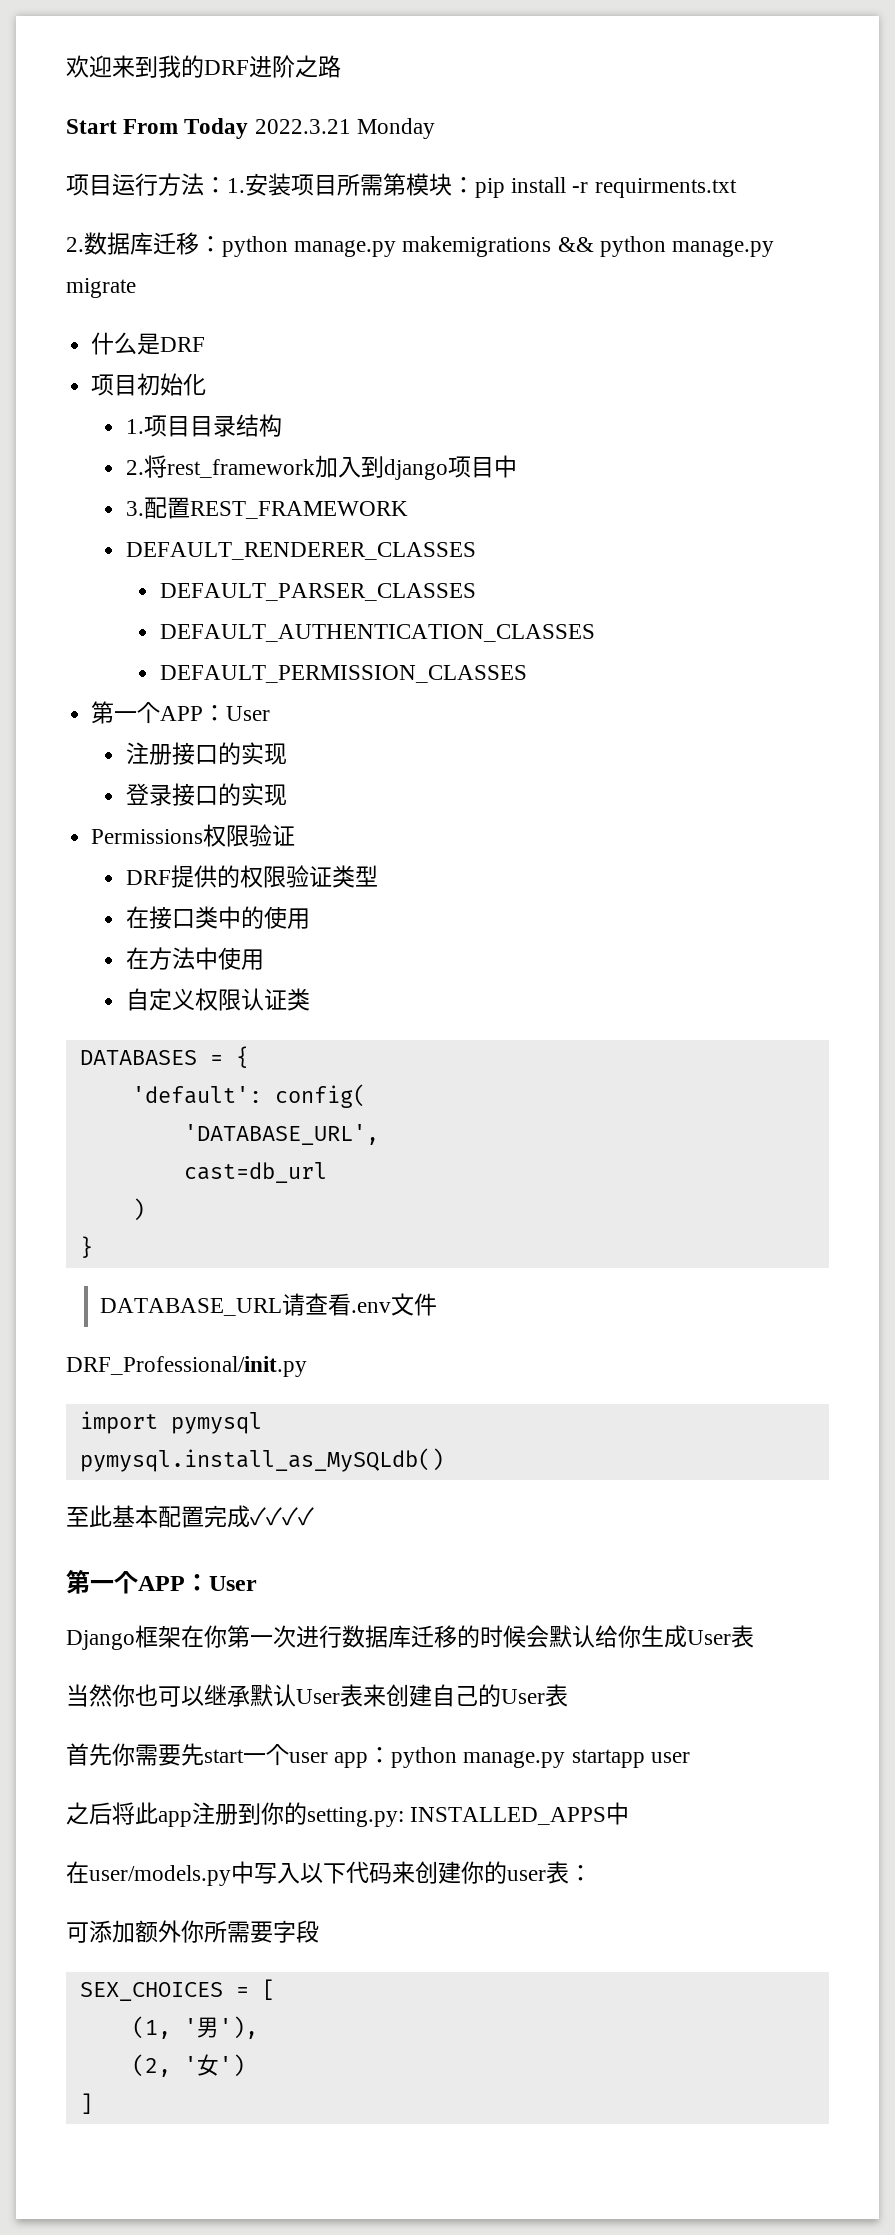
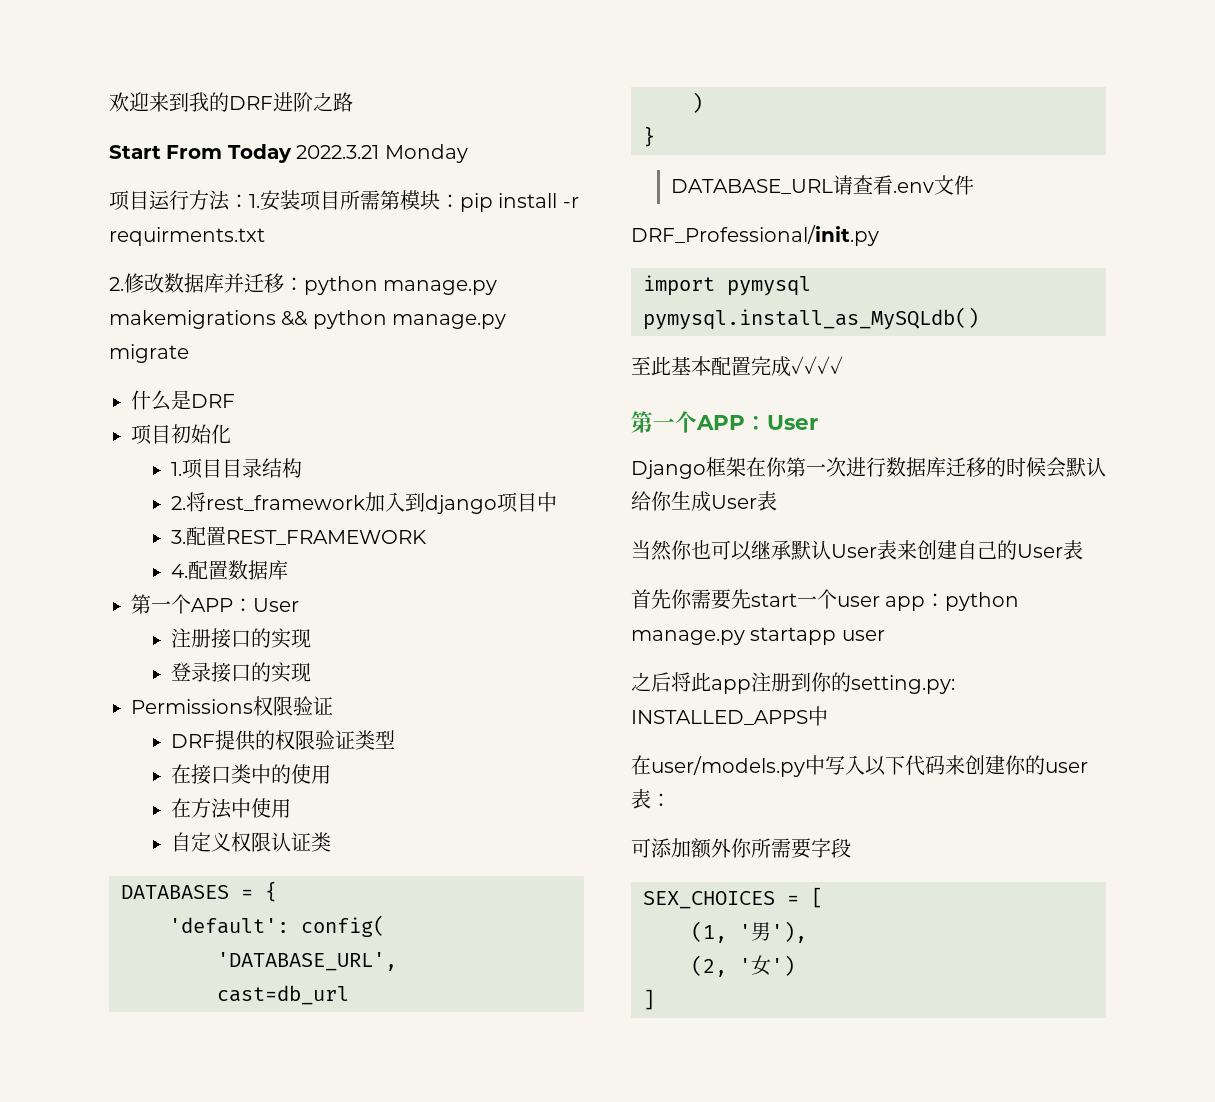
- 2.数据库迁移：python manage.py makemigrations && python manage.py migrate
+ 2.修改数据库并迁移：python manage.py makemigrations && python manage.py migrate
- DEFAULT_RENDERER_CLASSES
- DEFAULT_PARSER_CLASSES
- DEFAULT_AUTHENTICATION_CLASSES
- DEFAULT_PERMISSION_CLASSES
+ 4.配置数据库

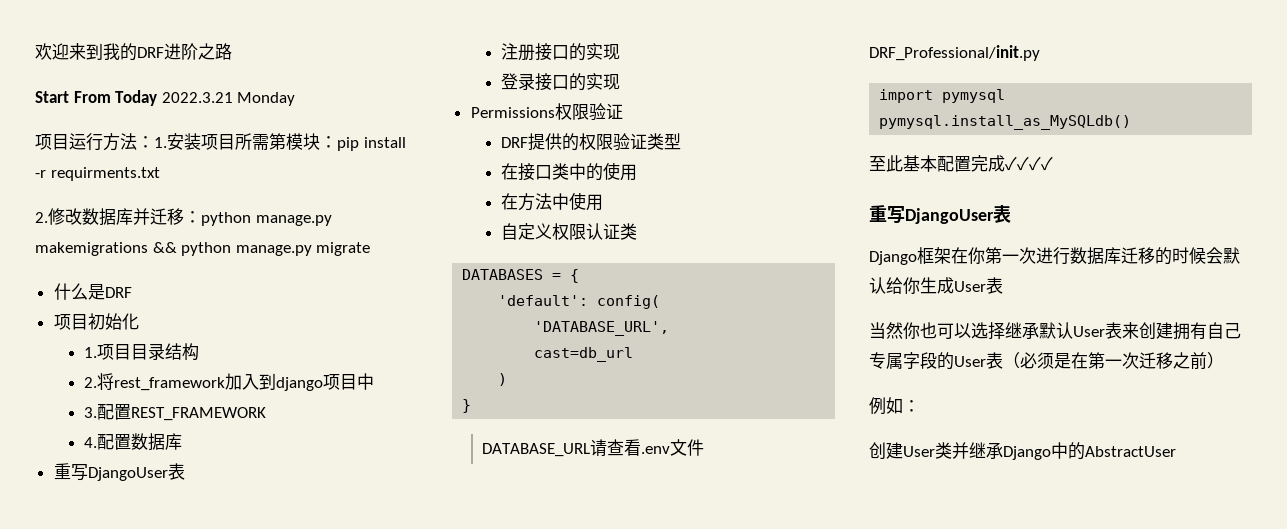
  4.配置数据库
- 第一个APP：User
+ 重写DjangoUser表
  至此基本配置完成✓✓✓✓
- 第一个APP：User
+ 重写DjangoUser表
- 当然你也可以继承默认User表来创建自己的User表
- 首先你需要先start一个user app：python manage.py startapp user
- 之后将此app注册到你的setting.py: INSTALLED_APPS中
- 在user/models.py中写入以下代码来创建你的user表：
- 可添加额外你所需要字段
- SEX_CHOICES = [
- (1, '男'),
- (2, '女')
- ]
+ 当然你也可以选择继承默认User表来创建拥有自己专属字段的User表（必须是在第一次迁移之前）
+ 例如：
+ 创建User类并继承Django中的AbstractUser

